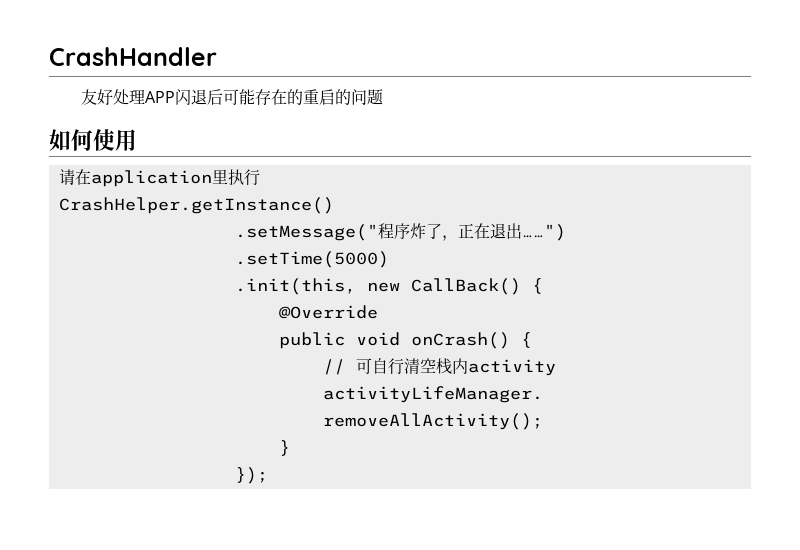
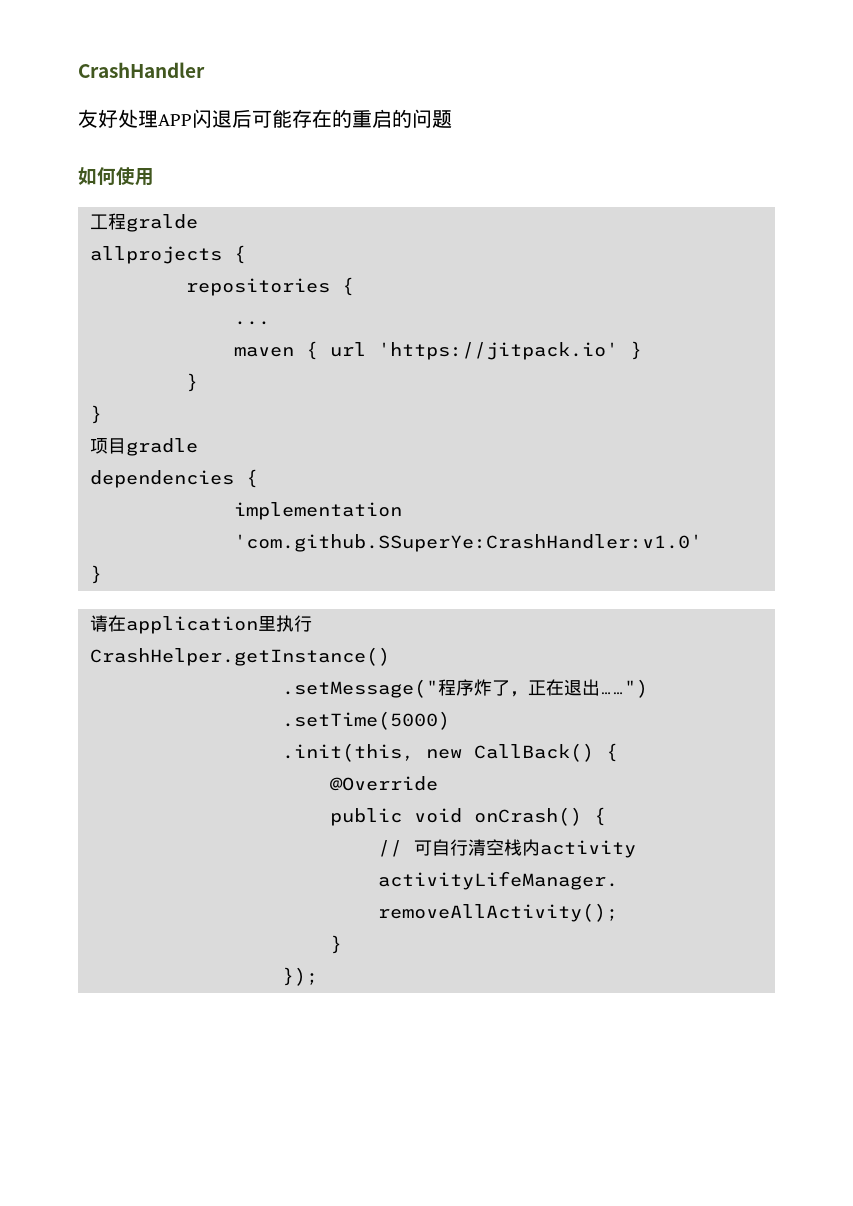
+ 工程gralde
+ allprojects {
+ repositories {
+ ...
+ maven { url 'https://jitpack.io' }
+ }
+ }
+ 项目gradle
+ dependencies {
+ implementation 'com.github.SSuperYe:CrashHandler:v1.0'
+ }

